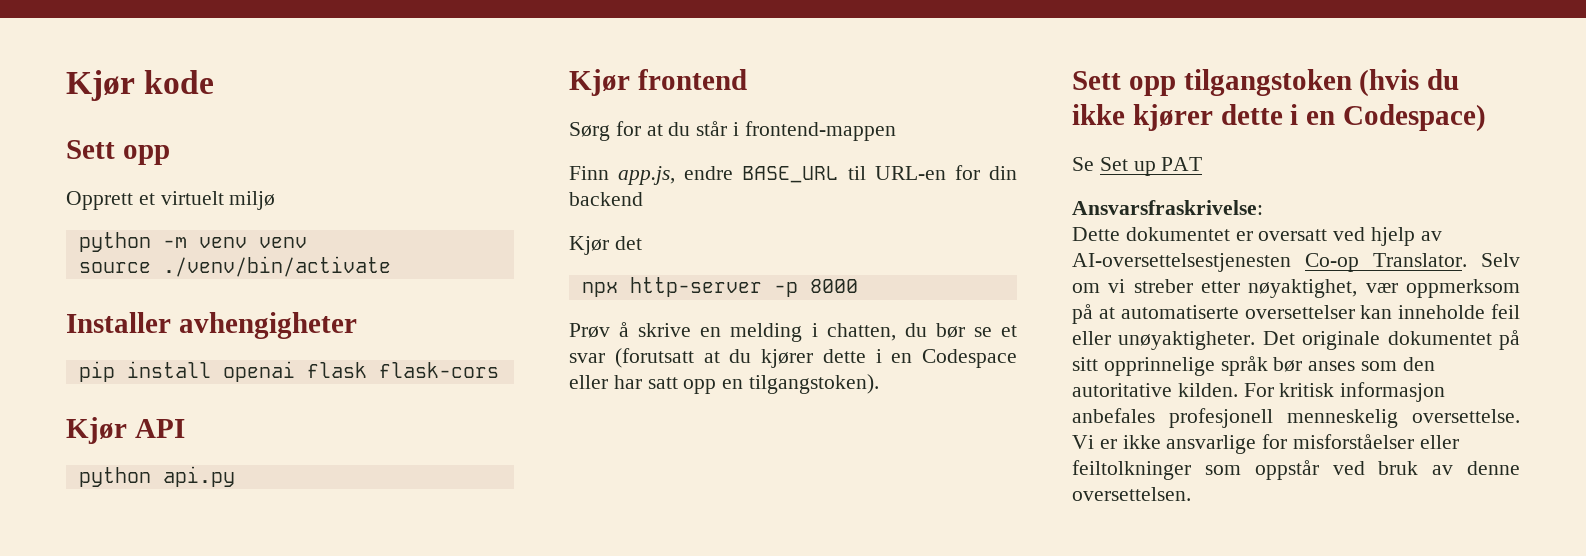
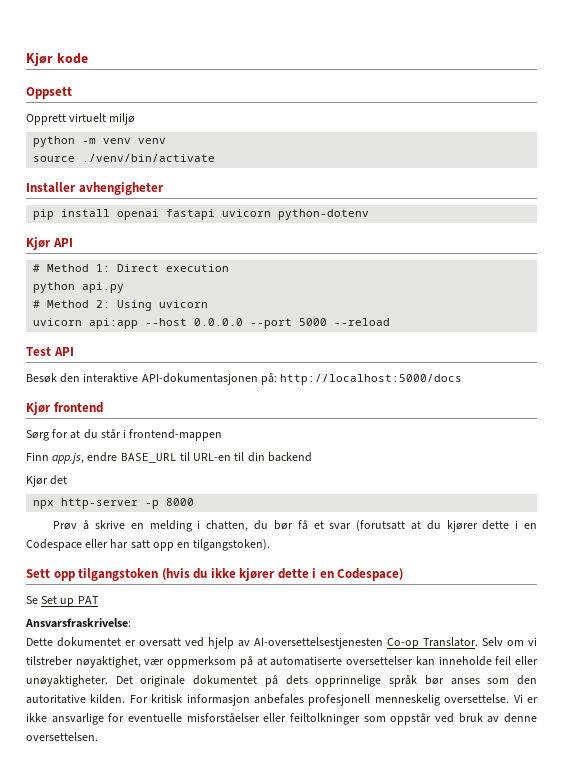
  Kjør kode
- Sett opp
+ Oppsett
- Opprett et virtuelt miljø
+ Opprett virtuelt miljø
- pip install openai flask flask-cors
+ pip install openai fastapi uvicorn python-dotenv
+ # Method 1: Direct execution
  python api.py
+ # Method 2: Using uvicorn
+ uvicorn api:app --host 0.0.0.0 --port 5000 --reload
+ Test API
+ Besøk den interaktive API-dokumentasjonen på: http://localhost:5000/docs
- Finn app.js, endre BASE_URL til URL-en for din backend
+ Finn app.js, endre BASE_URL til URL-en til din backend
- Prøv å skrive en melding i chatten, du bør se et svar (forutsatt at du kjører dette i en Codespace eller har satt opp en tilgangstoken).
+ Prøv å skrive en melding i chatten, du bør få et svar (forutsatt at du kjører dette i en Codespace eller har satt opp en tilgangstoken).
- Selv om vi streber etter nøyaktighet, vær oppmerksom på at automatiserte oversettelser kan inneholde feil eller unøyaktigheter.
+ Selv om vi tilstreber nøyaktighet, vær oppmerksom på at automatiserte oversettelser kan inneholde feil eller unøyaktigheter.
- Det originale dokumentet på sitt opprinnelige språk bør anses som den autoritative kilden.
+ Det originale dokumentet på dets opprinnelige språk bør anses som den autoritative kilden.
- Vi er ikke ansvarlige for misforståelser eller feiltolkninger som oppstår ved bruk av denne oversettelsen.
+ Vi er ikke ansvarlige for eventuelle misforståelser eller feiltolkninger som oppstår ved bruk av denne oversettelsen.

